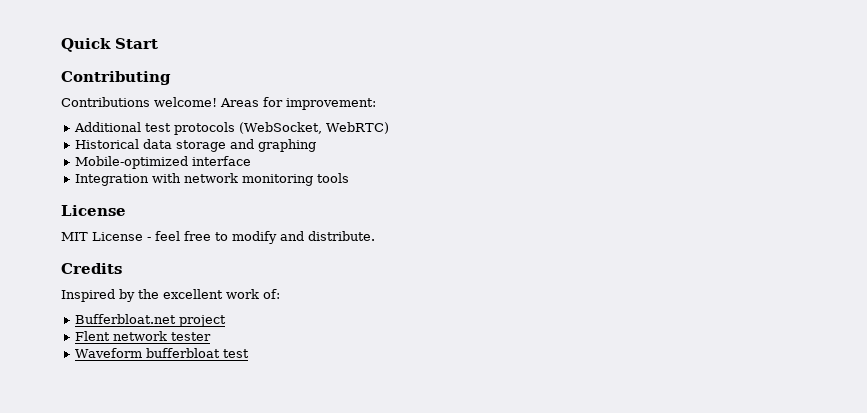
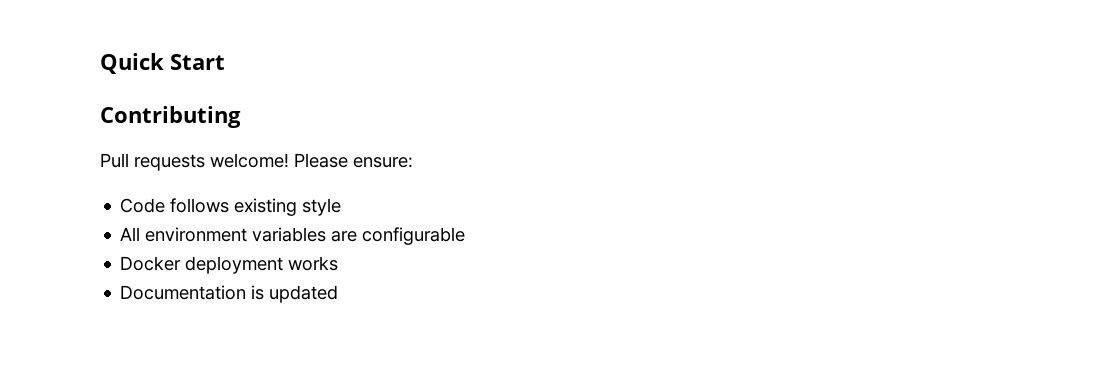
- Contributions welcome! Areas for improvement:
- Additional test protocols (WebSocket, WebRTC)
- Historical data storage and graphing
- Mobile-optimized interface
- Integration with network monitoring tools
- License
- MIT License - feel free to modify and distribute.
- Credits
- Inspired by the excellent work of:
- Bufferbloat.net project
- Flent network tester
- Waveform bufferbloat test
+ Pull requests welcome! Please ensure:
+ Code follows existing style
+ All environment variables are configurable
+ Docker deployment works
+ Documentation is updated

